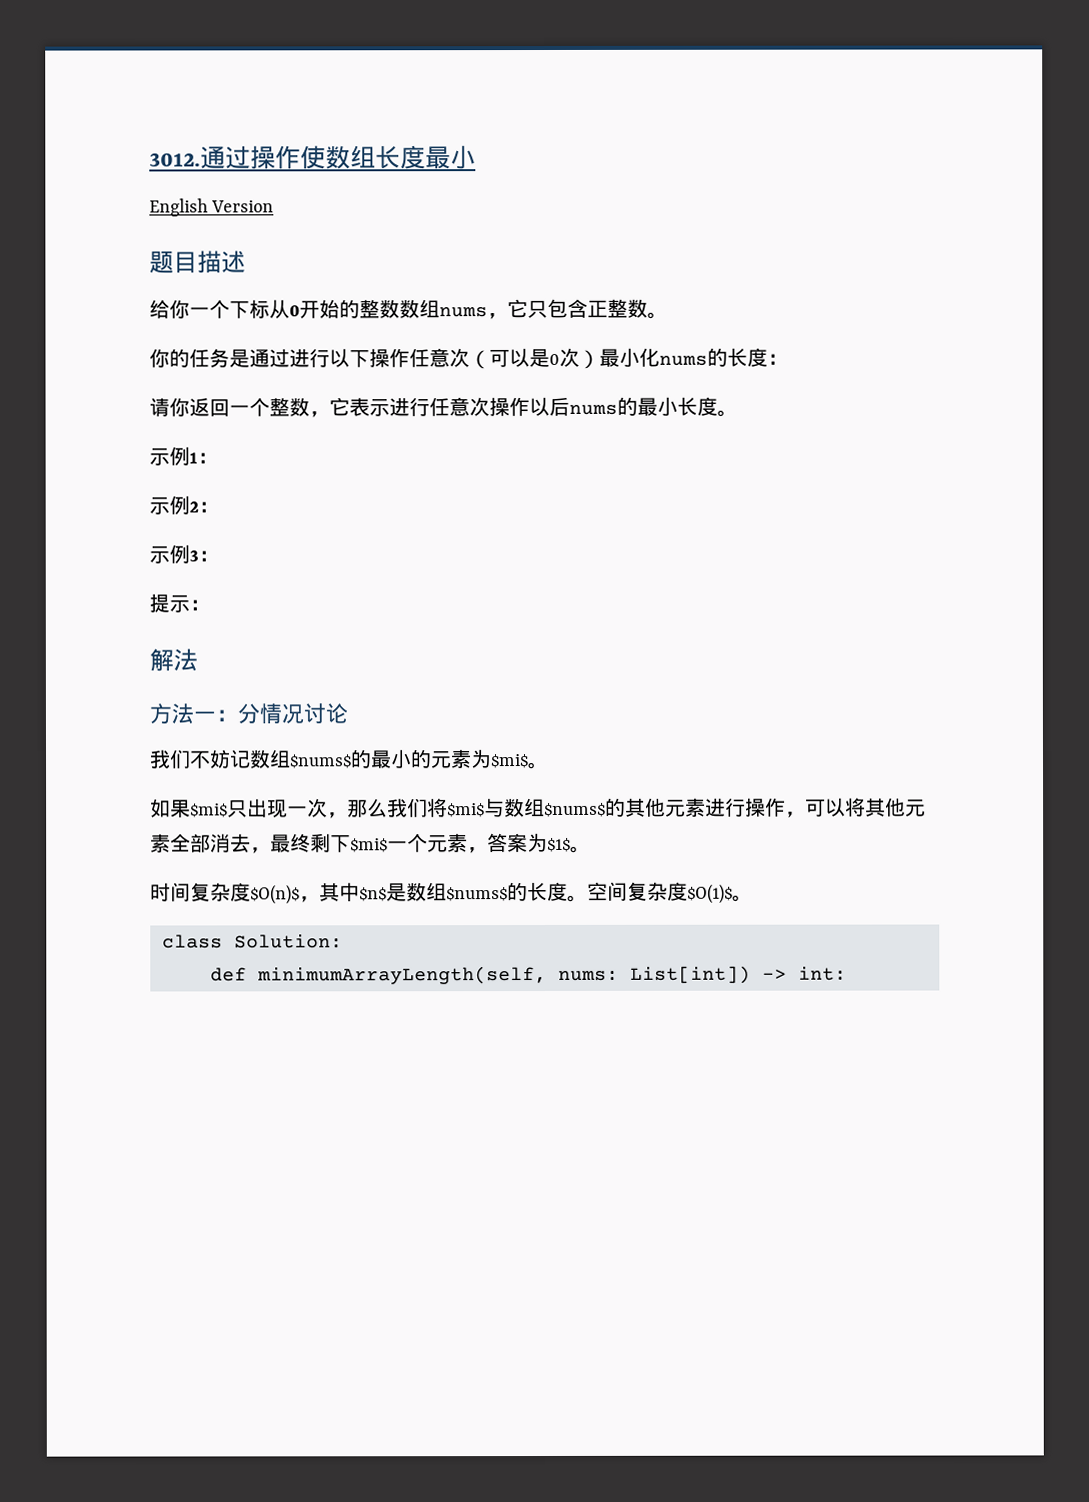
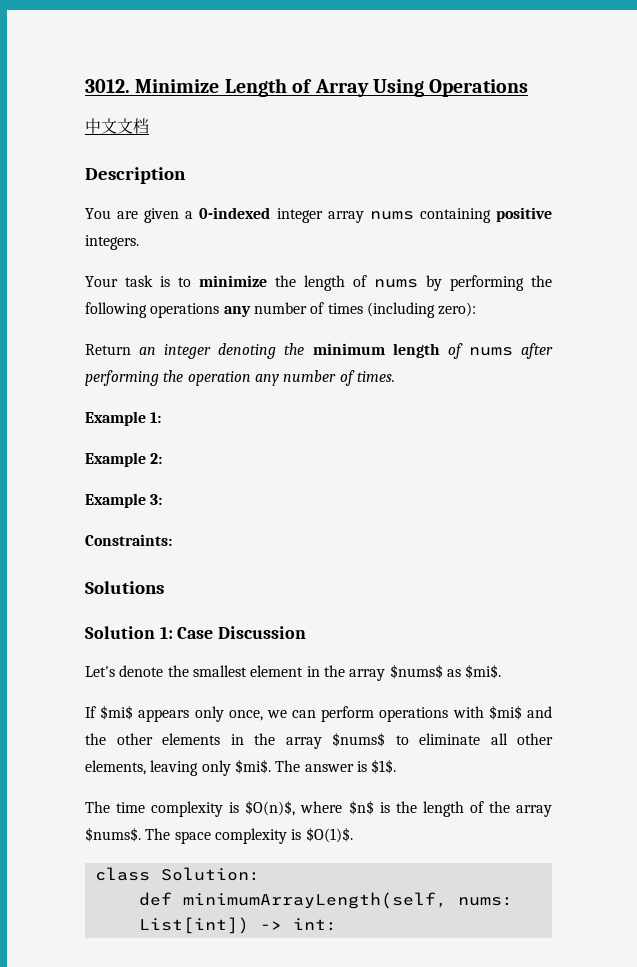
- 通过操作使数组长度最小
- English Version
- 题目描述
- 给你一个下标从0开始的整数数组nums，它只包含正整数。
- 你的任务是通过进行以下操作任意次（可以是0次）最小化nums的长度：
- 请你返回一个整数，它表示进行任意次操作以后nums的最小长度。
- 示例1：
- 示例2：
- 示例3：
- 提示：
- 解法
- 方法一：分情况讨论
- 我们不妨记数组$nums$的最小的元素为$mi$。
- 如果$mi$只出现一次，那么我们将$mi$与数组$nums$的其他元素进行操作，可以将其他元素全部消去，最终剩下$mi$一个元素，答案为$1$。
- 时间复杂度$O(n)$，其中$n$是数组$nums$的长度。空间复杂度$O(1)$。
+ Minimize Length of Array Using Operations
+ 中文文档
+ Description
+ You are given a 0-indexed integer array nums containing positive integers.
+ Your task is to minimize the length of nums by performing the following operations any number of times (including zero):
+ Return an integer denoting the minimum length of nums after performing the operation any number of times.
+ Example 1:
+ Example 2:
+ Example 3:
+ Constraints:
+ Solutions
+ Solution 1: Case Discussion
+ Let's denote the smallest element in the array $nums$ as $mi$.
+ If $mi$ appears only once, we can perform operations with $mi$ and the other elements in the array $nums$ to eliminate all other elements, leaving only $mi$. The answer is $1$.
+ The time complexity is $O(n)$, where $n$ is the length of the array $nums$. The space complexity is $O(1)$.

